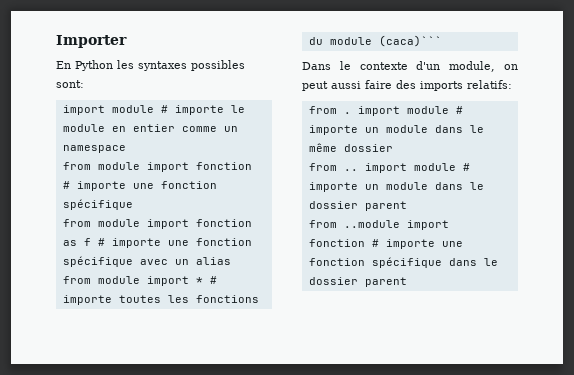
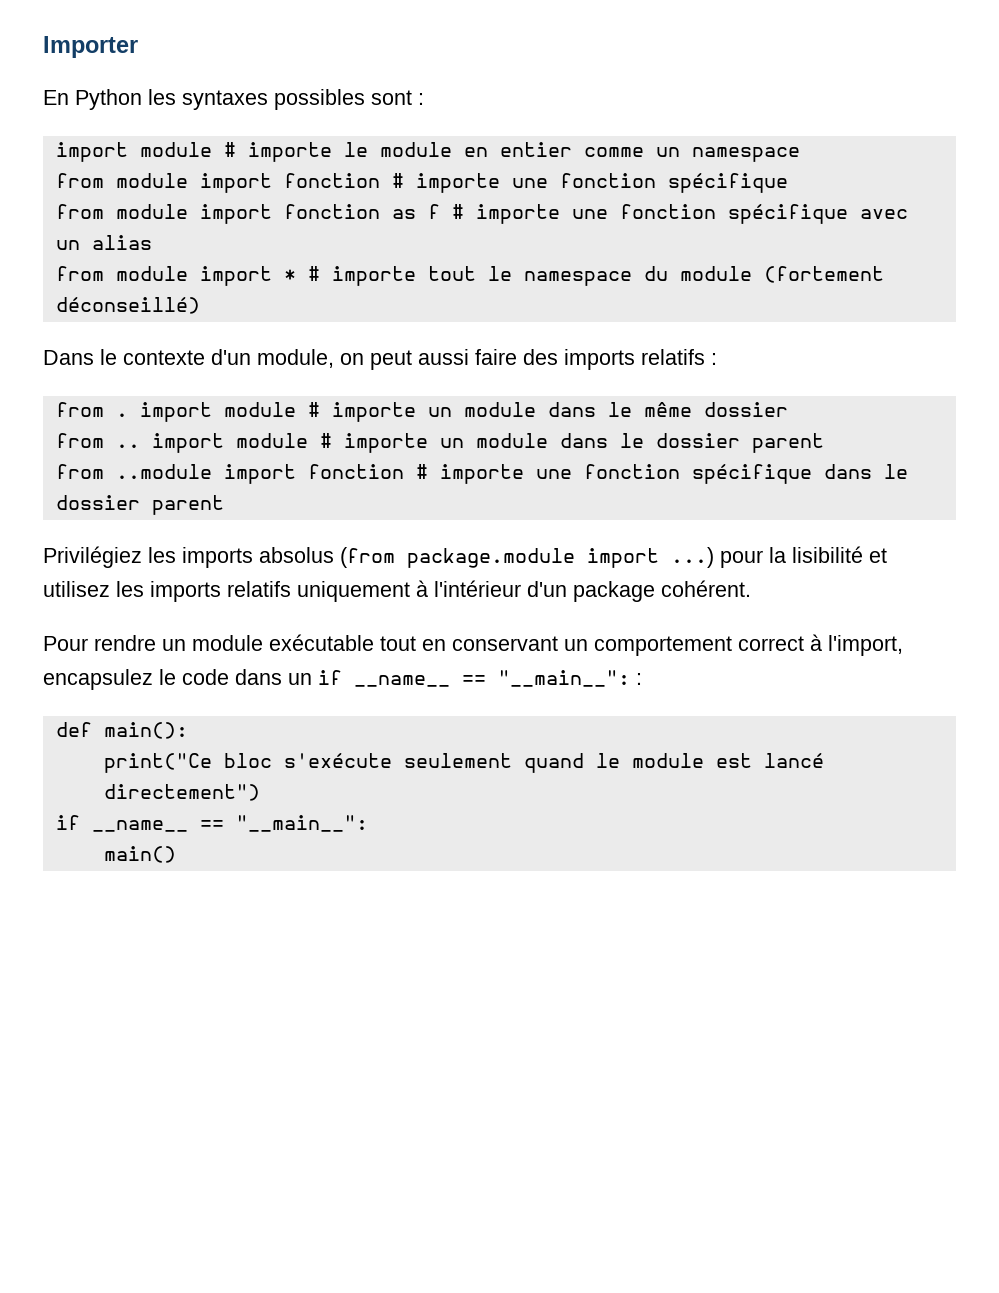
- En Python les syntaxes possibles sont:
+ En Python les syntaxes possibles sont :
- from module import * # importe toutes les fonctions du module (caca)```
+ from module import * # importe tout le namespace du module (fortement déconseillé)
- Dans le contexte d'un module, on peut aussi faire des imports relatifs:
+ Dans le contexte d'un module, on peut aussi faire des imports relatifs :
+ Privilégiez les imports absolus (from package.module import ...) pour la lisibilité et utilisez les imports relatifs uniquement à l'intérieur d'un package cohérent.
+ Pour rendre un module exécutable tout en conservant un comportement correct à l'import, encapsulez le code dans un if __name__ == "__main__": :
+ def main():
+ print("Ce bloc s'exécute seulement quand le module est lancé directement")
+ if __name__ == "__main__":
+ main()

